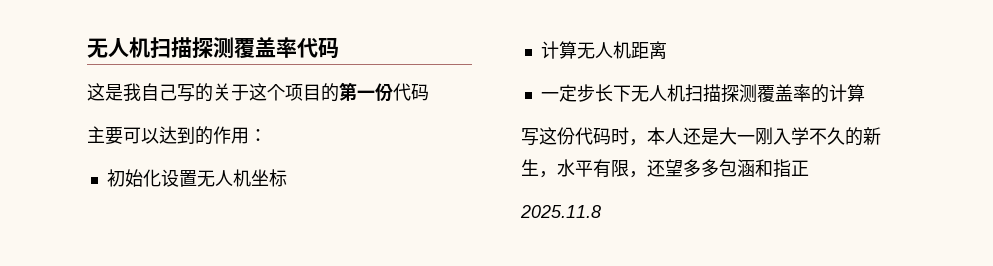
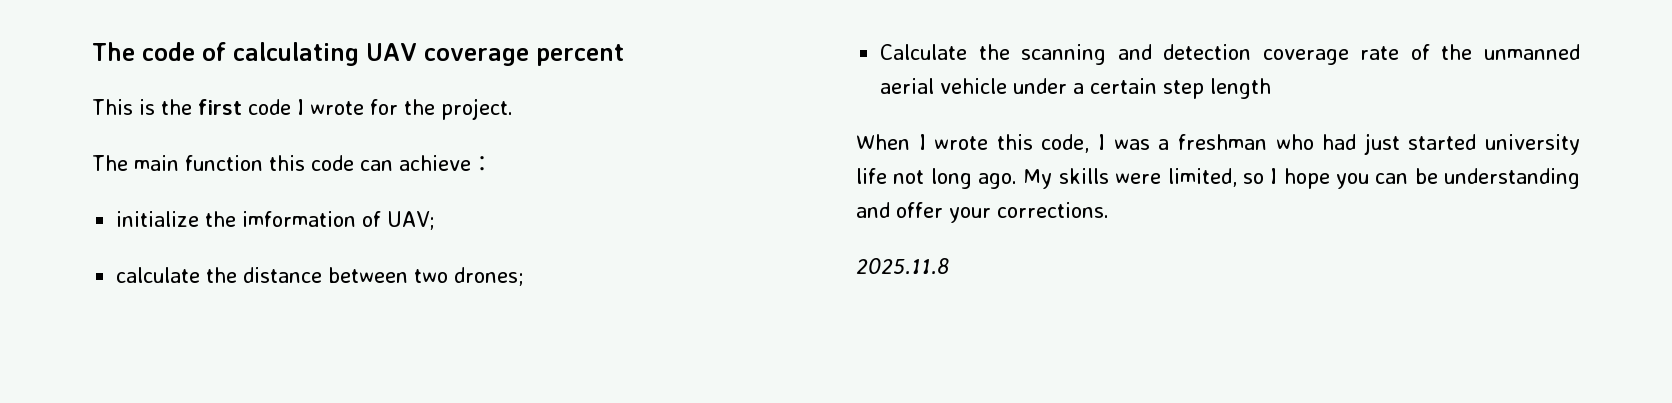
- 无人机扫描探测覆盖率代码
- 这是我自己写的关于这个项目的第一份代码
- 主要可以达到的作用：
- 初始化设置无人机坐标
- 计算无人机距离
- 一定步长下无人机扫描探测覆盖率的计算
- 写这份代码时，本人还是大一刚入学不久的新生，水平有限，还望多多包涵和指正
+ The code of calculating UAV coverage percent
+ This is the first code I wrote for the project.
+ The main function this code can achieve：
+ initialize the imformation of UAV;
+ calculate the distance between two drones;
+ Calculate the scanning and detection coverage rate of the unmanned aerial vehicle under a certain step length
+ When I wrote this code, I was a freshman who had just started university life not long ago. My skills were limited, so I hope you can be understanding and offer your corrections.

